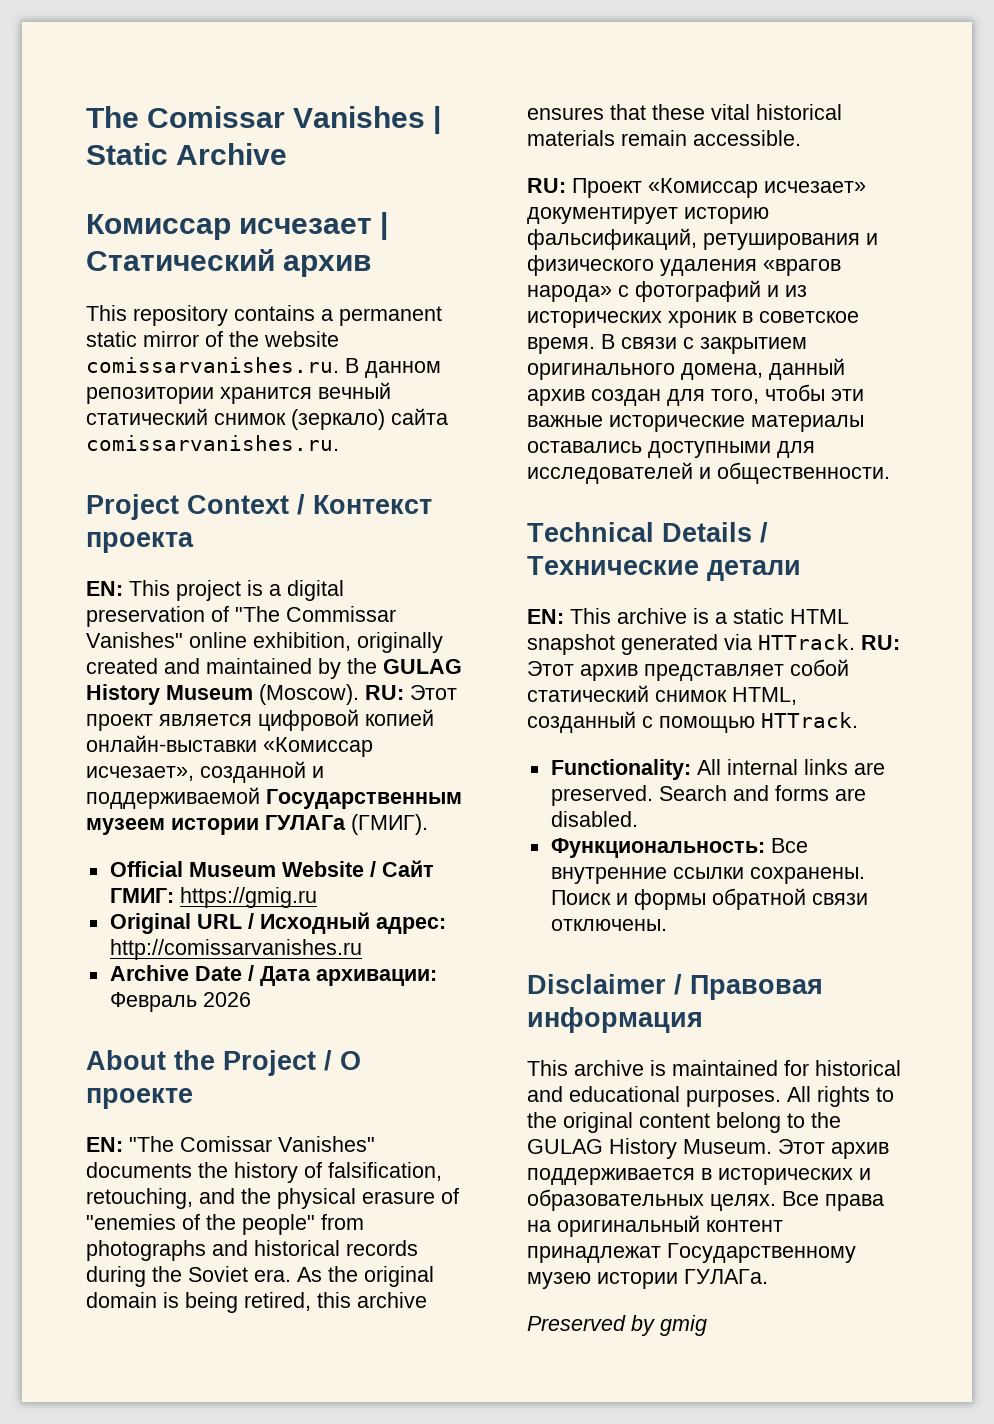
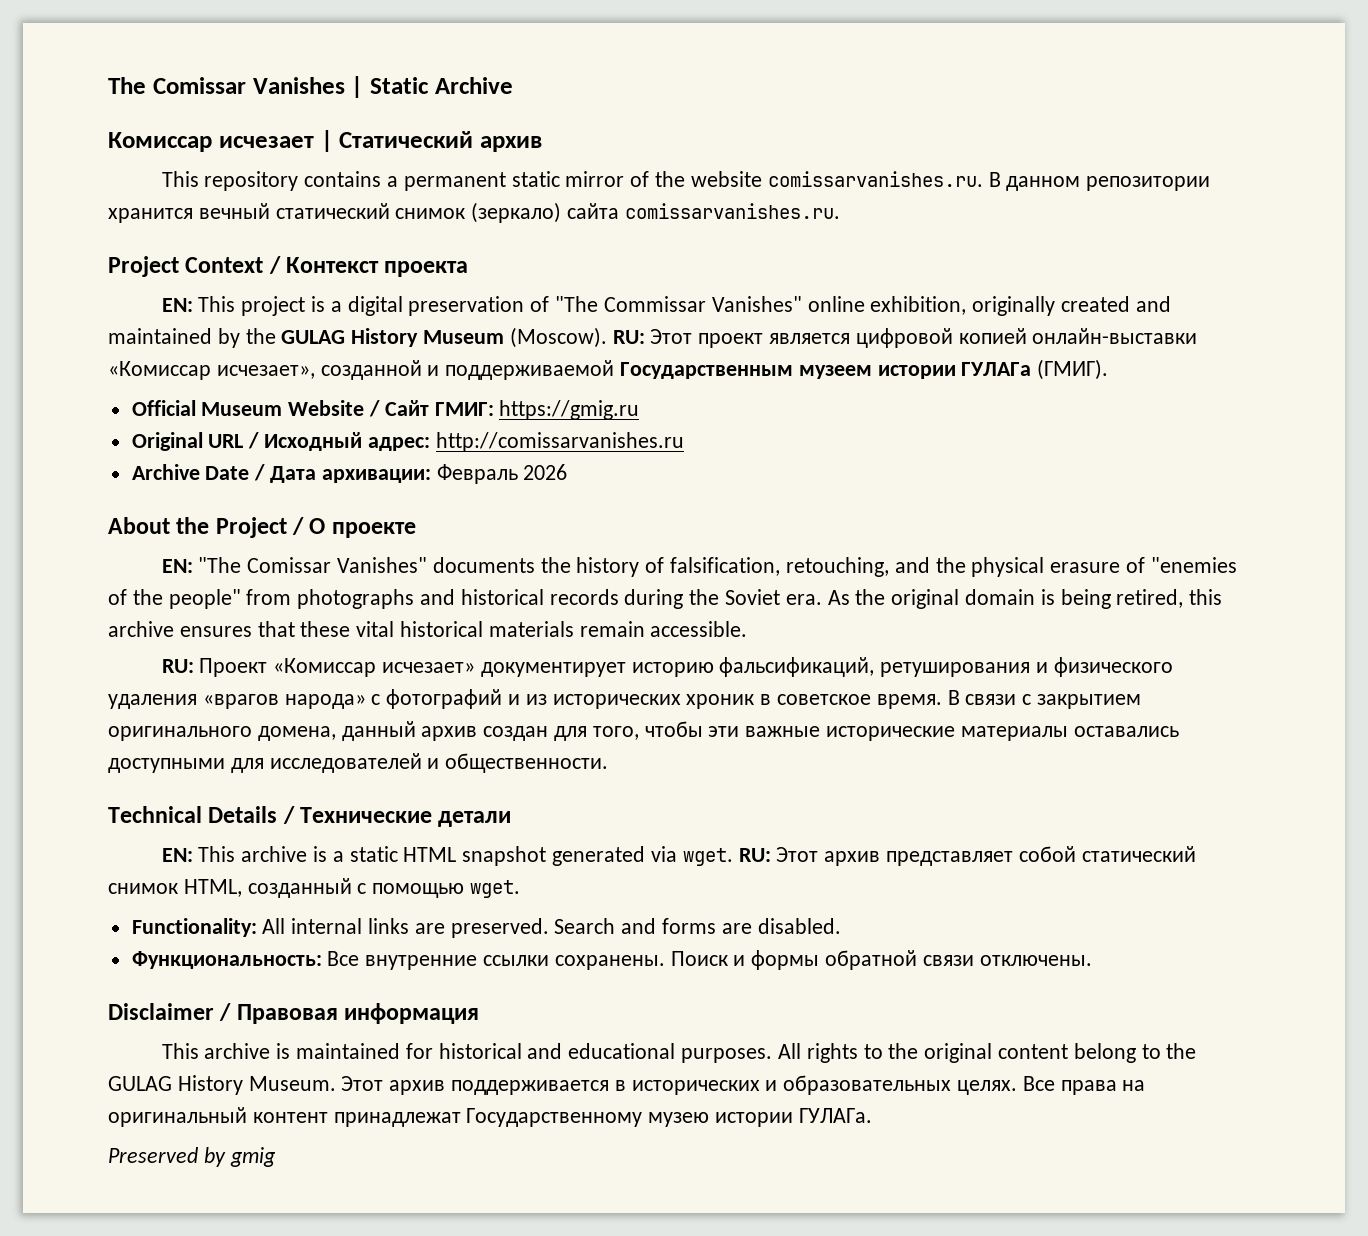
- EN: This archive is a static HTML snapshot generated via HTTrack.
+ EN: This archive is a static HTML snapshot generated via wget.
- RU: Этот архив представляет собой статический снимок HTML, созданный с помощью HTTrack.
+ RU: Этот архив представляет собой статический снимок HTML, созданный с помощью wget.

